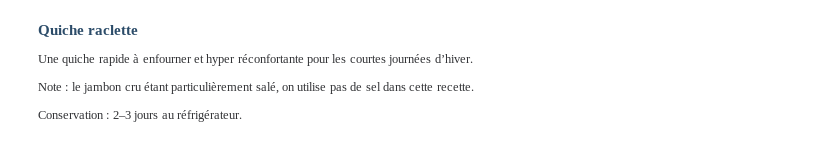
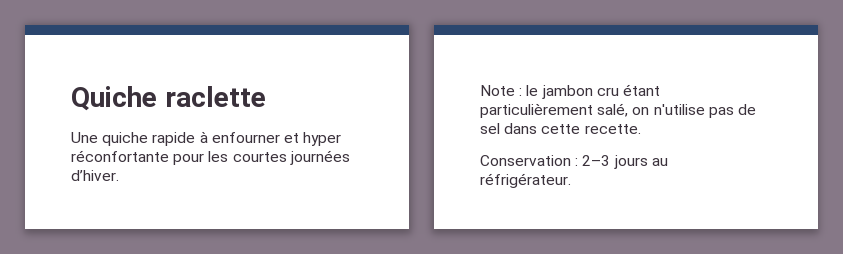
- Note : le jambon cru étant particulièrement salé, on utilise pas de sel dans cette recette.
+ Note : le jambon cru étant particulièrement salé, on n'utilise pas de sel dans cette recette.

